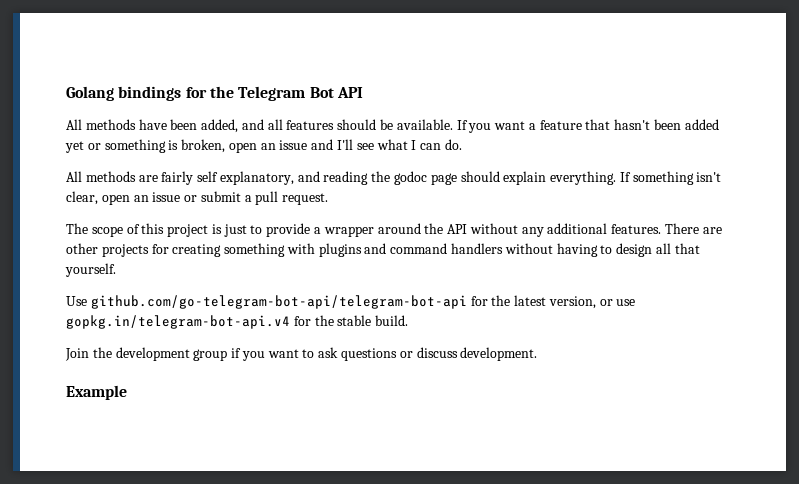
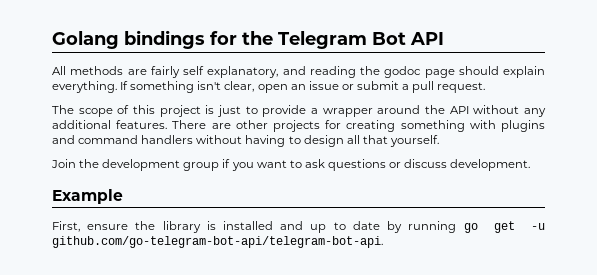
- All methods have been added, and all features should be available. If you want a feature that hasn't been added yet or something is broken, open an issue and I'll see what I can do.
- Use github.com/go-telegram-bot-api/telegram-bot-api for the latest version, or use gopkg.in/telegram-bot-api.v4 for the stable build.
+ First, ensure the library is installed and up to date by running go get -u github.com/go-telegram-bot-api/telegram-bot-api.

